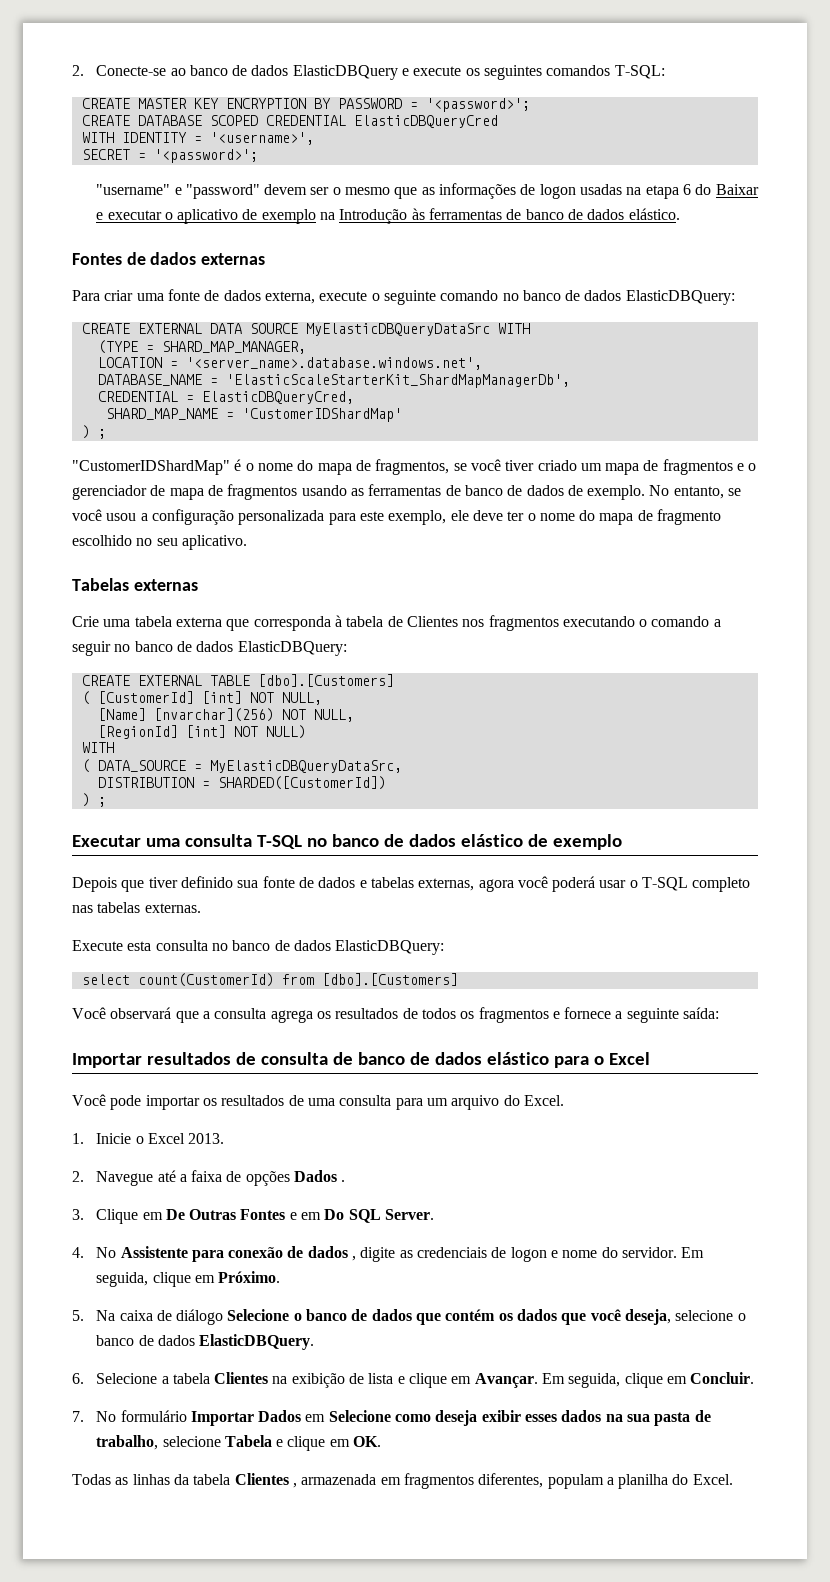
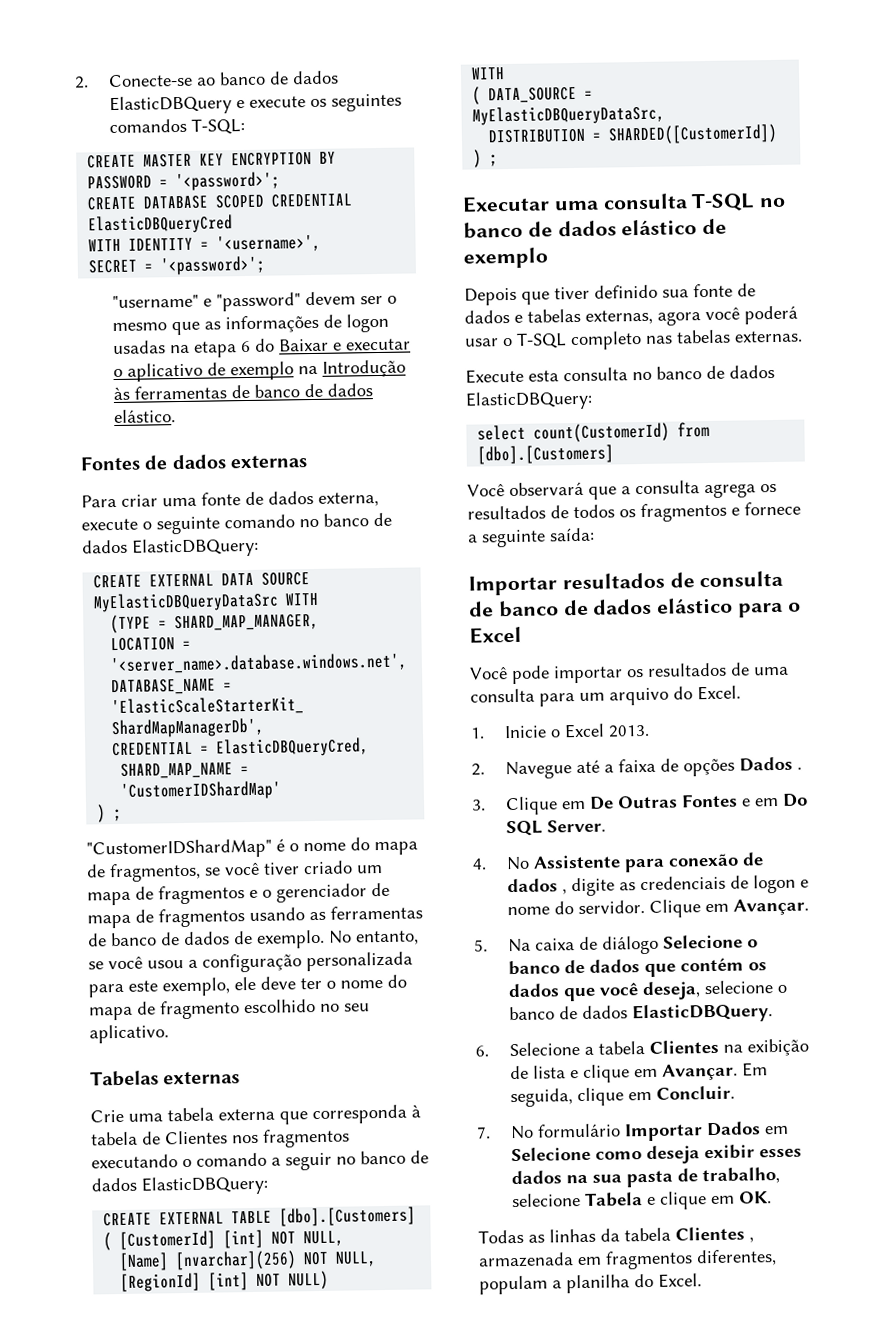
- Em seguida, clique em Próximo.
+ Clique em Avançar.

